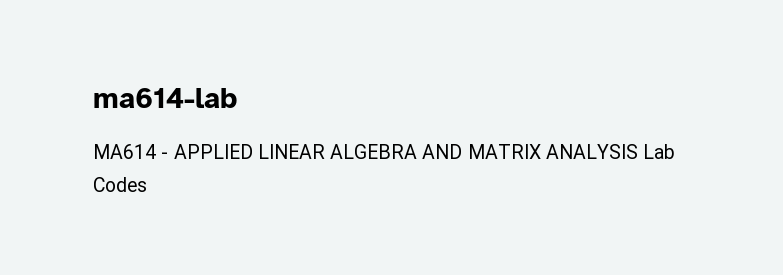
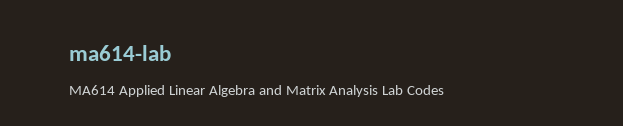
- MA614 - APPLIED LINEAR ALGEBRA AND MATRIX ANALYSIS Lab Codes
+ MA614 Applied Linear Algebra and Matrix Analysis Lab Codes

